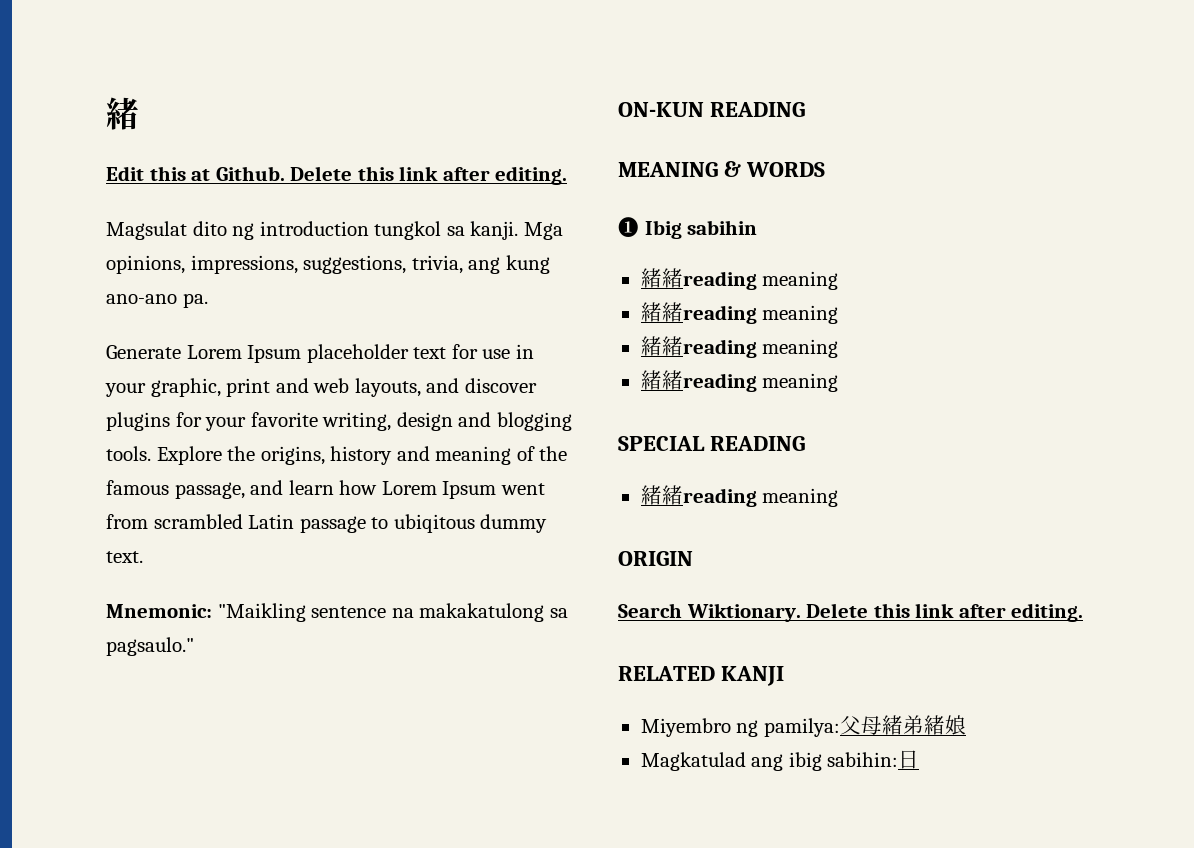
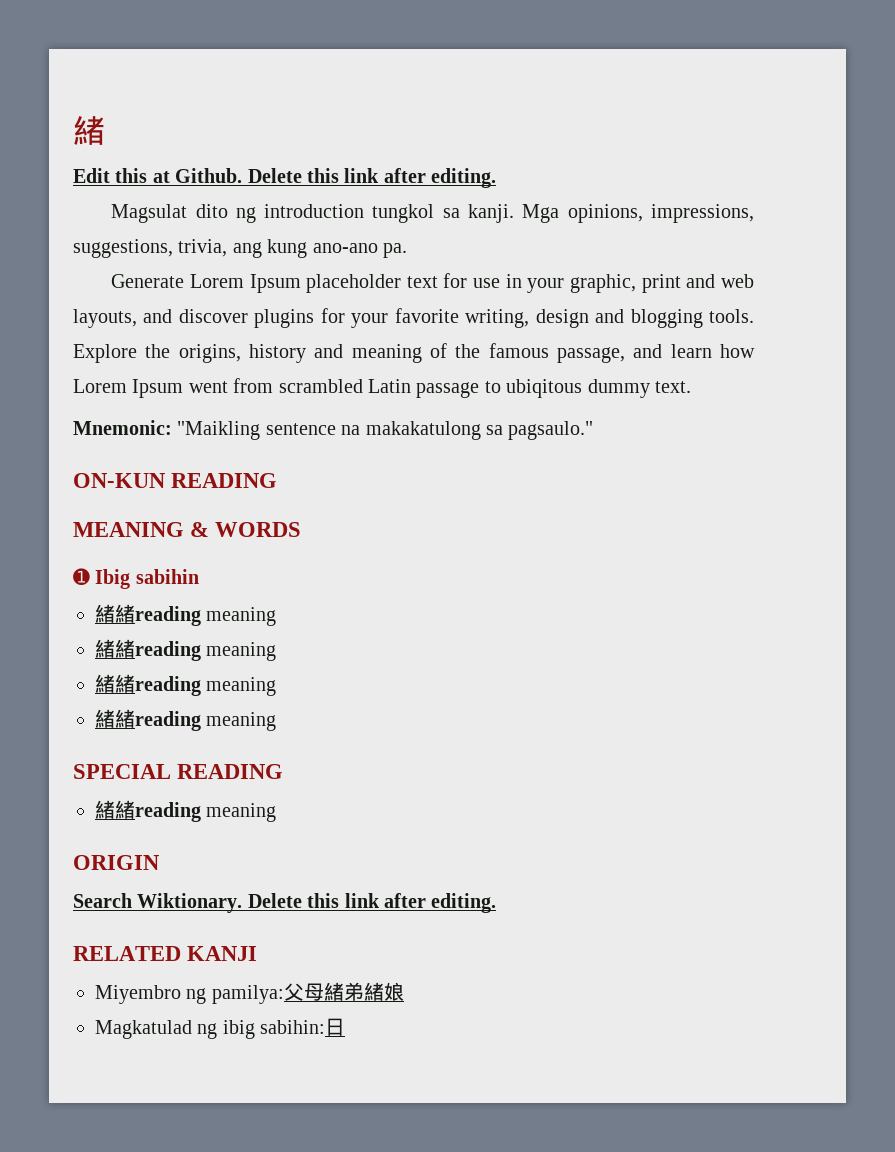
- Magkatulad ang ibig sabihin:日
+ Magkatulad ng ibig sabihin:日

